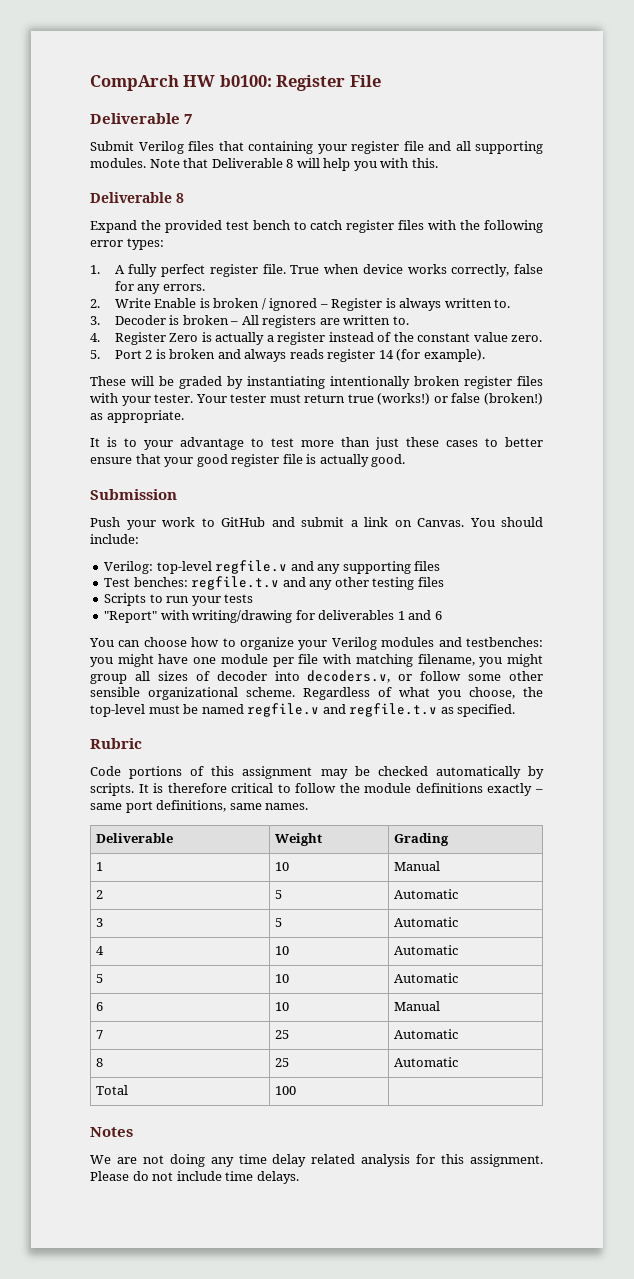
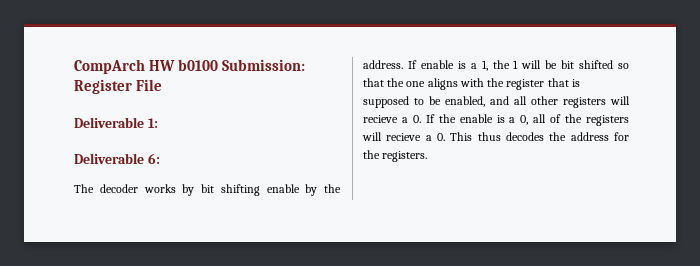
- CompArch HW b0100: Register File
+ CompArch HW b0100 Submission: Register File
- Deliverable 7
- Submit Verilog files that containing your register file and all supporting modules. Note that Deliverable 8 will help you with this.
- Deliverable 8
- Expand the provided test bench to catch register files with the following error types:
- 1. A fully perfect register file. True when device works correctly, false for any errors.
- 2. Write Enable is broken / ignored – Register is always written to.
- 3. Decoder is broken – All registers are written to.
- 4. Register Zero is actually a register instead of the constant value zero.
- 5. Port 2 is broken and always reads register 14 (for example).
- These will be graded by instantiating intentionally broken register files with your tester. Your tester must return true (works!) or false (broken!) as appropriate.
- It is to your advantage to test more than just these cases to better ensure that your good register file is actually good.
- Submission
- Push your work to GitHub and submit a link on Canvas. You should include:
- Verilog: top-level regfile.v and any supporting files
- Test benches: regfile.t.v and any other testing files
- Scripts to run your tests
- "Report" with writing/drawing for deliverables 1 and 6
- You can choose how to organize your Verilog modules and testbenches: you might have one module per file with matching filename, you might group all sizes of decoder into decoders.v, or follow some other sensible organizational scheme. Regardless of what you choose, the top-level must be named regfile.v and regfile.t.v as specified.
- Rubric
- Code portions of this assignment may be checked automatically by scripts. It is therefore critical to follow the module definitions exactly – same port definitions, same names.
- Deliverable | Weight | Grading
- 1 | 10 | Manual
- 2 | 5 | Automatic
- 3 | 5 | Automatic
- 4 | 10 | Automatic
- 5 | 10 | Automatic
- 6 | 10 | Manual
- 7 | 25 | Automatic
- 8 | 25 | Automatic
- Total | 100 |
- Notes
- We are not doing any time delay related analysis for this assignment. Please do not include time delays.
+ Deliverable 1:
+ Deliverable 6:
+ The decoder works by bit shifting enable by the address. If enable is a 1, the 1 will be bit shifted so that the one aligns with the register that is supposed to be enabled, and all other registers will recieve a 0. If the enable is a 0, all of the registers will recieve a 0. This thus decodes the address for the registers.

